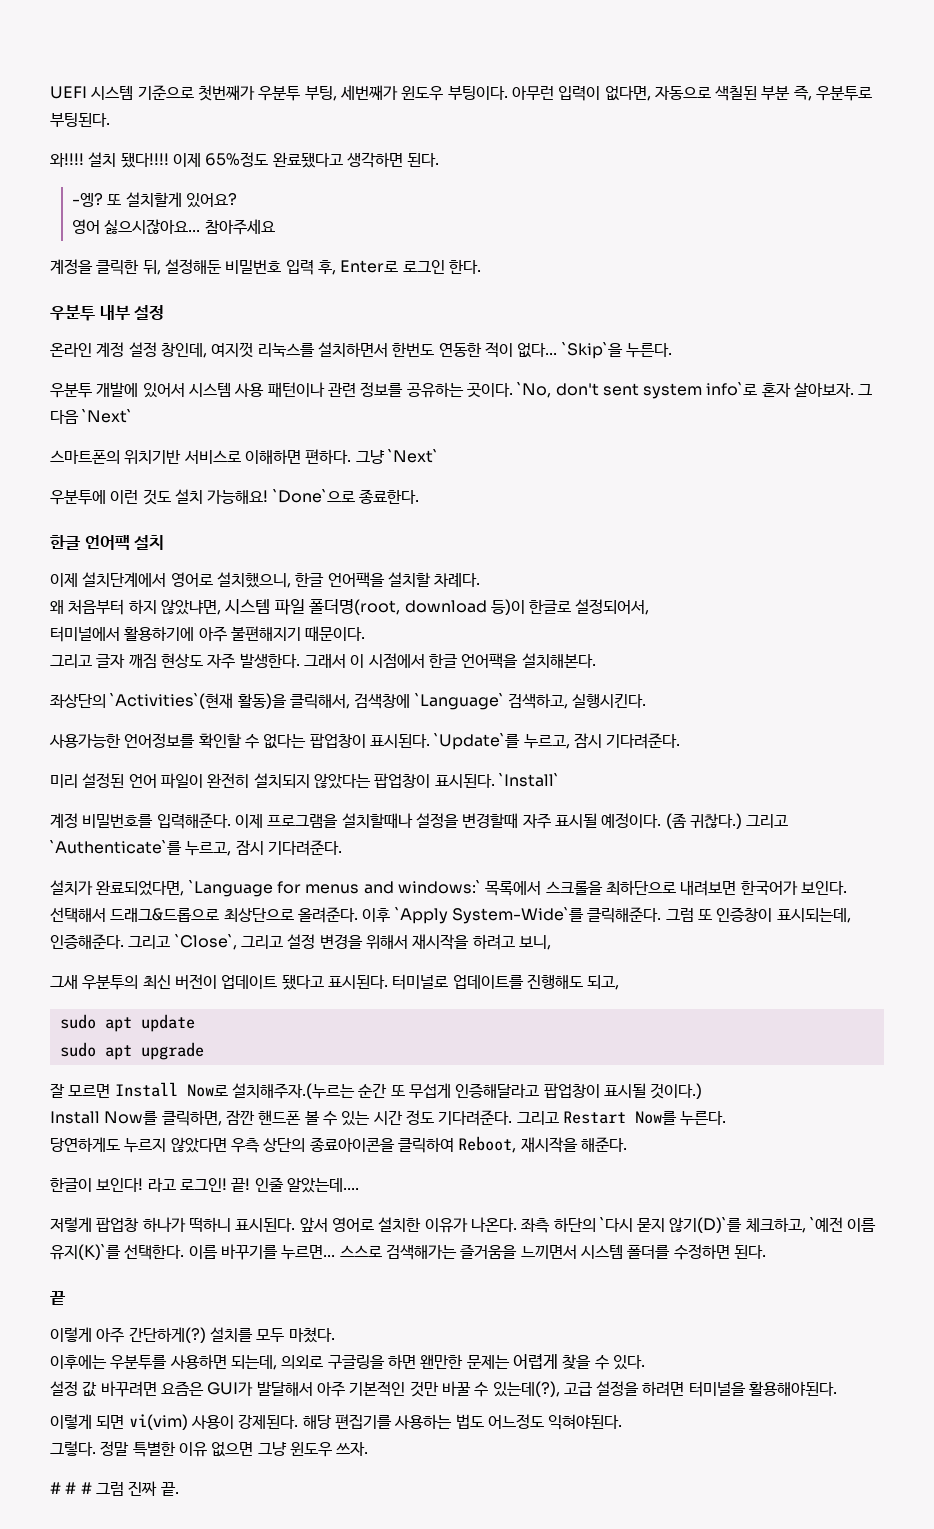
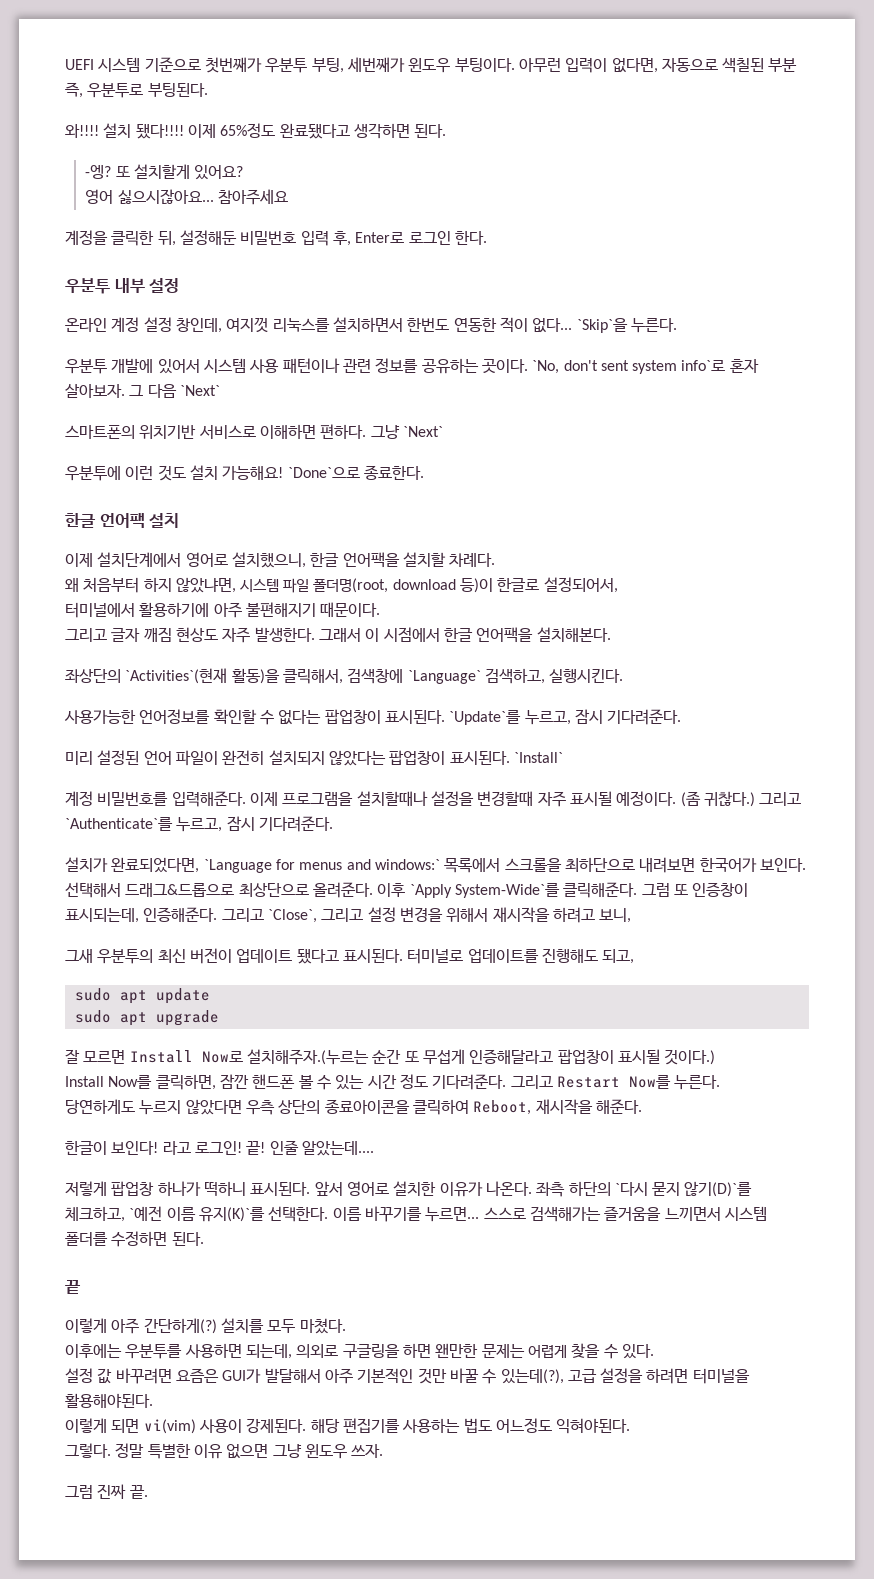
- # # # 그럼 진짜 끝.
+ 그럼 진짜 끝.

